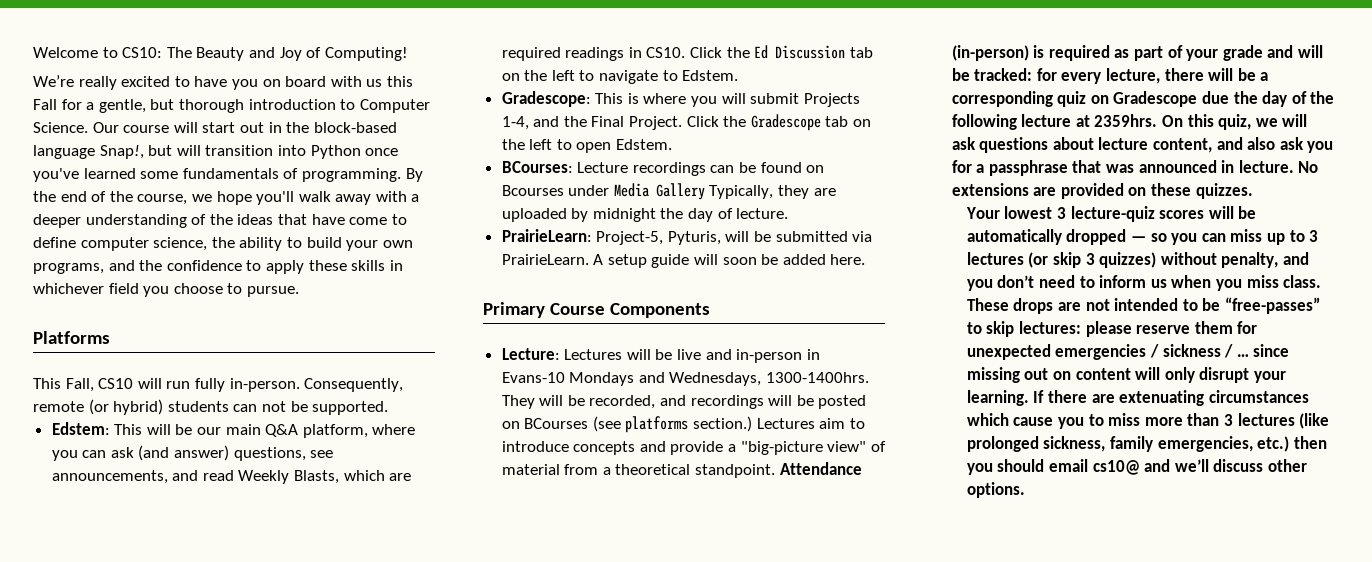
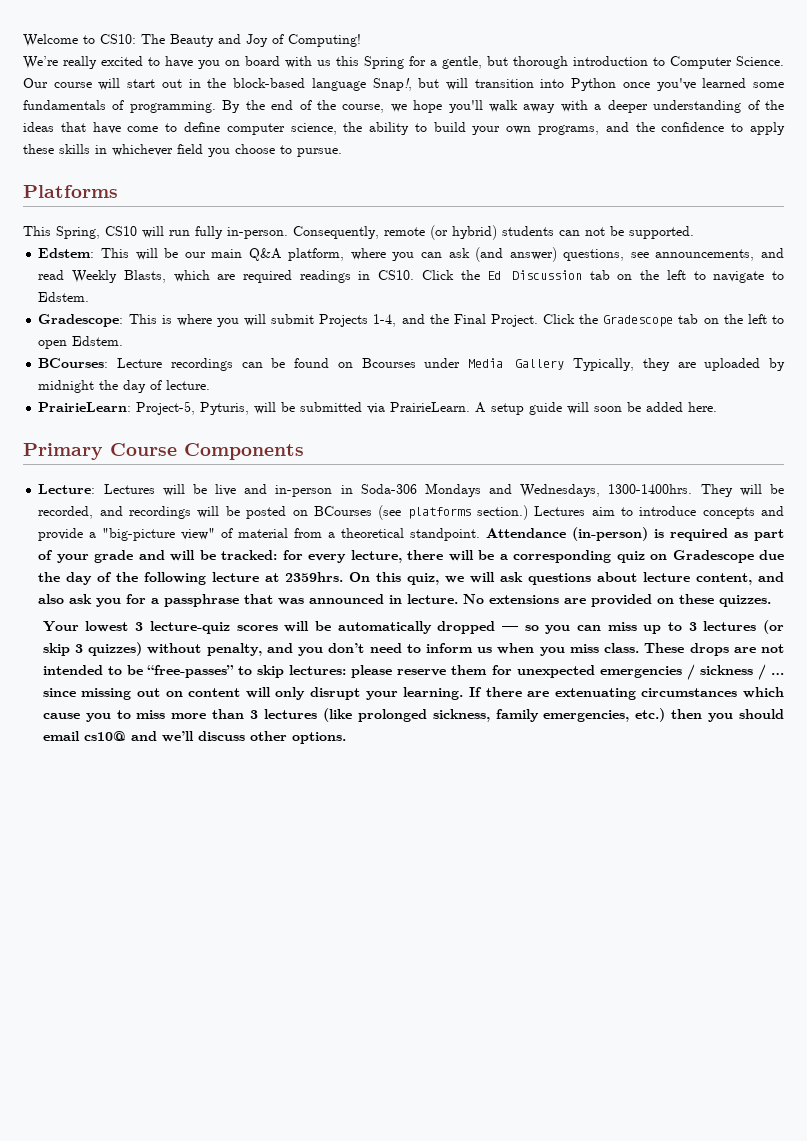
- We’re really excited to have you on board with us this Fall for a gentle, but thorough introduction to Computer Science.
+ We’re really excited to have you on board with us this Spring for a gentle, but thorough introduction to Computer Science.
- This Fall, CS10 will run fully in-person.
+ This Spring, CS10 will run fully in-person.
- Lecture: Lectures will be live and in-person in Evans-10 Mondays and Wednesdays, 1300-1400hrs.
+ Lecture: Lectures will be live and in-person in Soda-306 Mondays and Wednesdays, 1300-1400hrs.

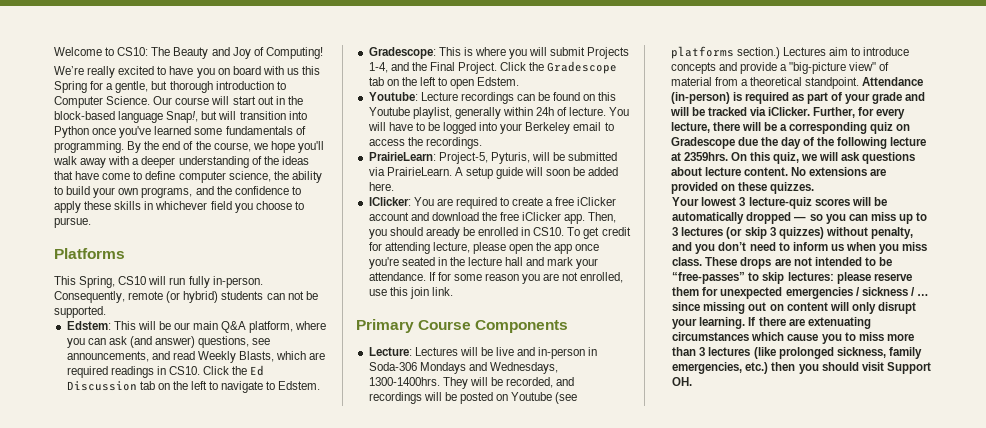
- BCourses: Lecture recordings can be found on Bcourses under Media Gallery Typically, they are uploaded by midnight the day of lecture.
+ Youtube: Lecture recordings can be found on this Youtube playlist, generally within 24h of lecture. You will have to be logged into your Berkeley email to access the recordings.
+ IClicker: You are required to create a free iClicker account and download the free iClicker app. Then, you should aready be enrolled in CS10. To get credit for attending lecture, please open the app once you're seated in the lecture hall and mark your attendance. If for some reason you are not enrolled, use this join link.
- They will be recorded, and recordings will be posted on BCourses (see platforms section.)
+ They will be recorded, and recordings will be posted on Youtube (see platforms section.)
- Attendance (in-person) is required as part of your grade and will be tracked: for every lecture, there will be a corresponding quiz on Gradescope due the day of the following lecture at 2359hrs.
+ Attendance (in-person) is required as part of your grade and will be tracked via iClicker. Further, for every lecture, there will be a corresponding quiz on Gradescope due the day of the following lecture at 2359hrs.
- On this quiz, we will ask questions about lecture content, and also ask you for a passphrase that was announced in lecture.
+ On this quiz, we will ask questions about lecture content.
- If there are extenuating circumstances which cause you to miss more than 3 lectures (like prolonged sickness, family emergencies, etc.) then you should email cs10@ and we’ll discuss other options.
+ If there are extenuating circumstances which cause you to miss more than 3 lectures (like prolonged sickness, family emergencies, etc.) then you should visit Support OH.

